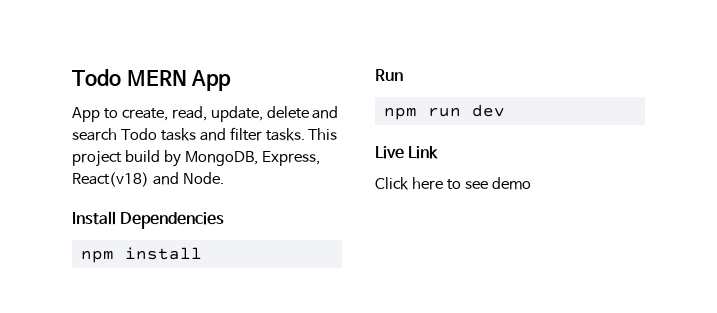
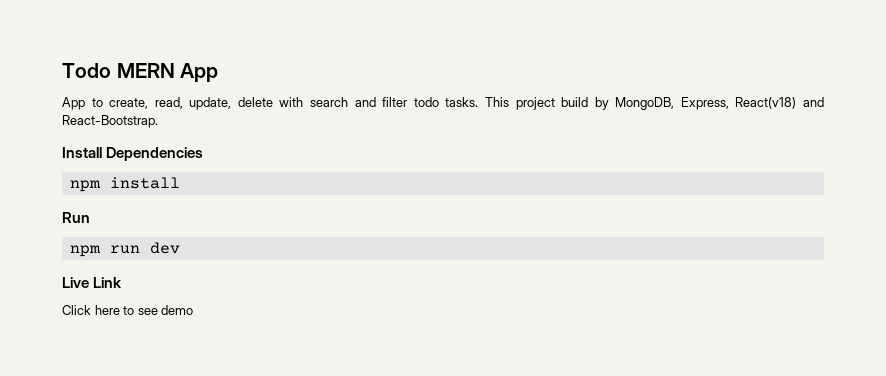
- App to create, read, update, delete and search Todo tasks and filter tasks.
+ App to create, read, update, delete with search and filter todo tasks.
- This project build by MongoDB, Express, React(v18) and Node.
+ This project build by MongoDB, Express, React(v18) and React-Bootstrap.

